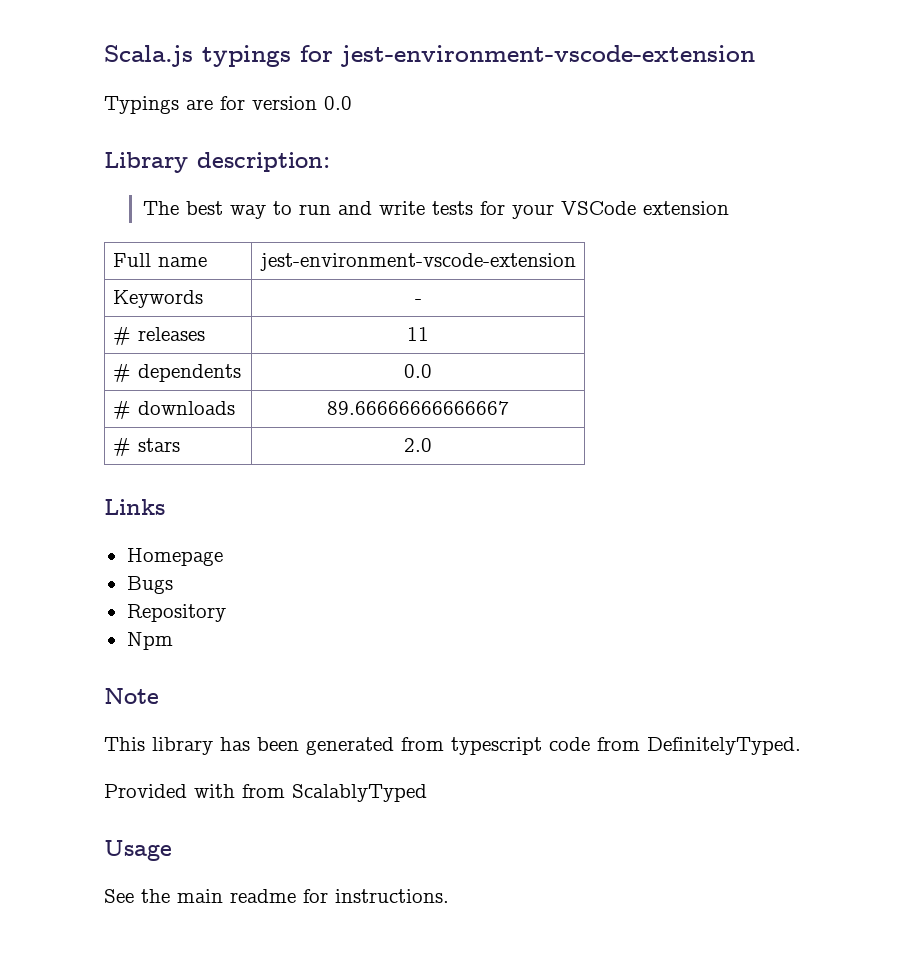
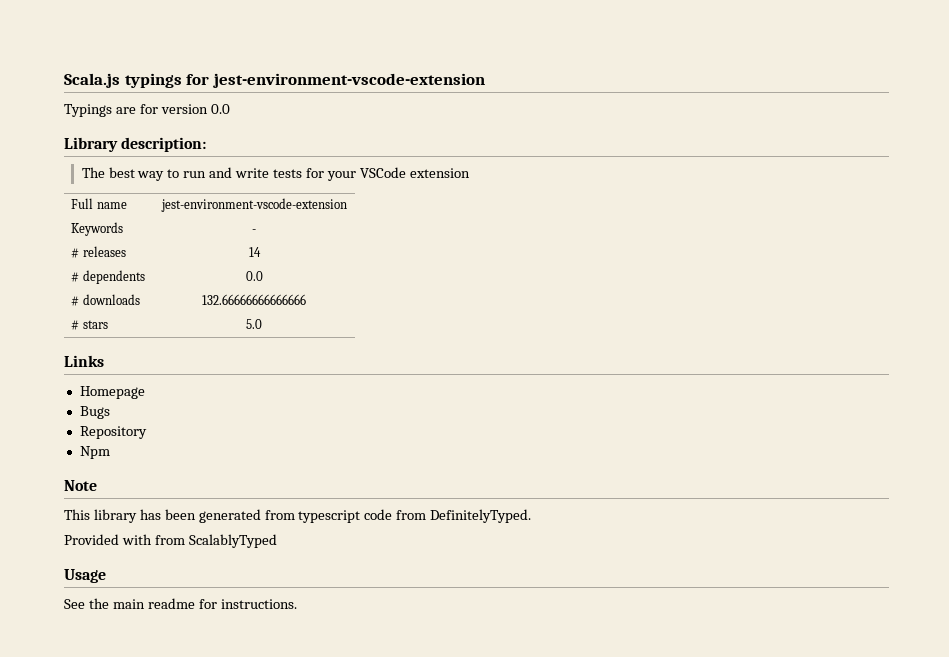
- # releases | 11
+ # releases | 14
- # downloads | 89.66666666666667
+ # downloads | 132.66666666666666
- # stars | 2.0
+ # stars | 5.0

